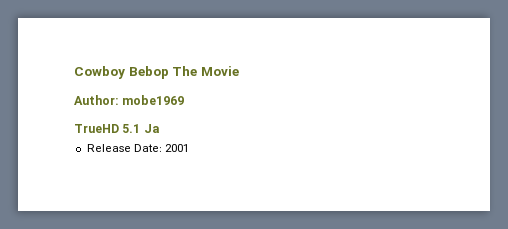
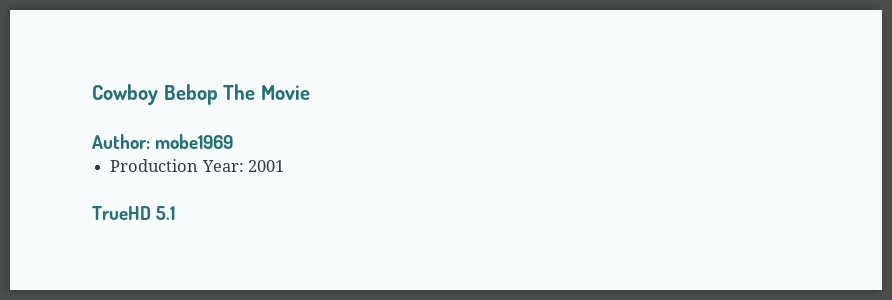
+ Production Year: 2001
- TrueHD 5.1 Ja
- Release Date: 2001
+ TrueHD 5.1

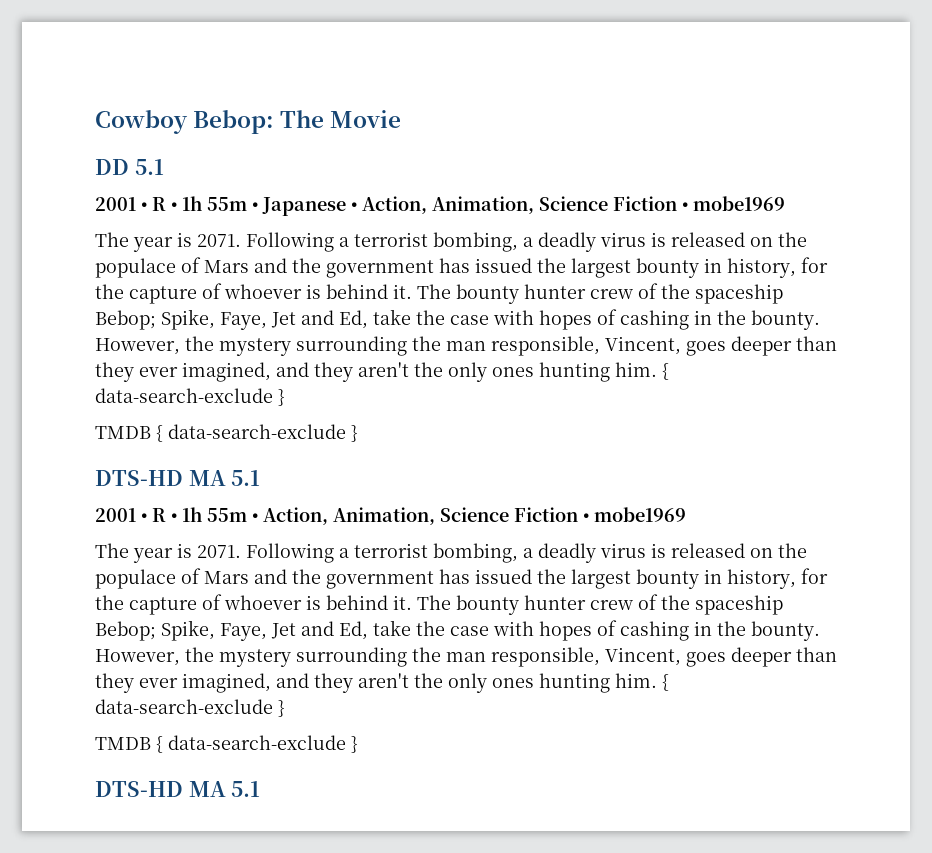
- Cowboy Bebop The Movie
+ Cowboy Bebop: The Movie
- Author: mobe1969
- Production Year: 2001
- TrueHD 5.1
+ DD 5.1
+ 2001 • R • 1h 55m • Japanese • Action, Animation, Science Fiction • mobe1969
+ The year is 2071. Following a terrorist bombing, a deadly virus is released on the populace of Mars and the government has issued the largest bounty in history, for the capture of whoever is behind it. The bounty hunter crew of the spaceship Bebop; Spike, Faye, Jet and Ed, take the case with hopes of cashing in the bounty. However, the mystery surrounding the man responsible, Vincent, goes deeper than they ever imagined, and they aren't the only ones hunting him. { data-search-exclude }
+ TMDB { data-search-exclude }
+ DTS-HD MA 5.1
+ 2001 • R • 1h 55m • Action, Animation, Science Fiction • mobe1969
+ The year is 2071. Following a terrorist bombing, a deadly virus is released on the populace of Mars and the government has issued the largest bounty in history, for the capture of whoever is behind it. The bounty hunter crew of the spaceship Bebop; Spike, Faye, Jet and Ed, take the case with hopes of cashing in the bounty. However, the mystery surrounding the man responsible, Vincent, goes deeper than they ever imagined, and they aren't the only ones hunting him. { data-search-exclude }
+ TMDB { data-search-exclude }
+ DTS-HD MA 5.1

